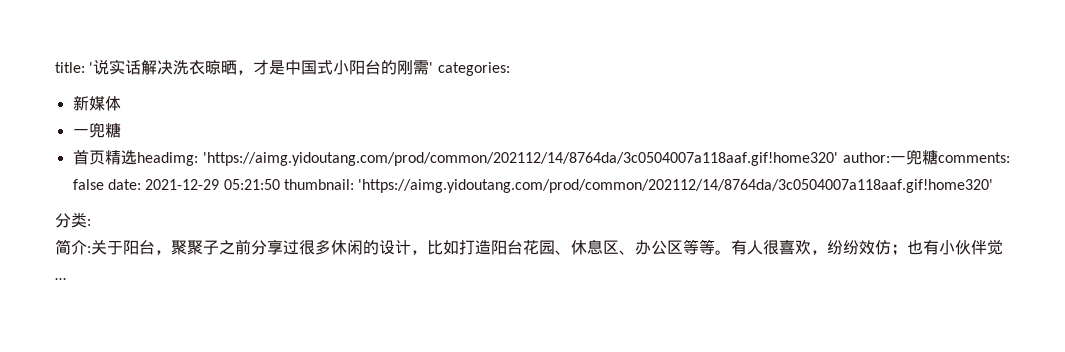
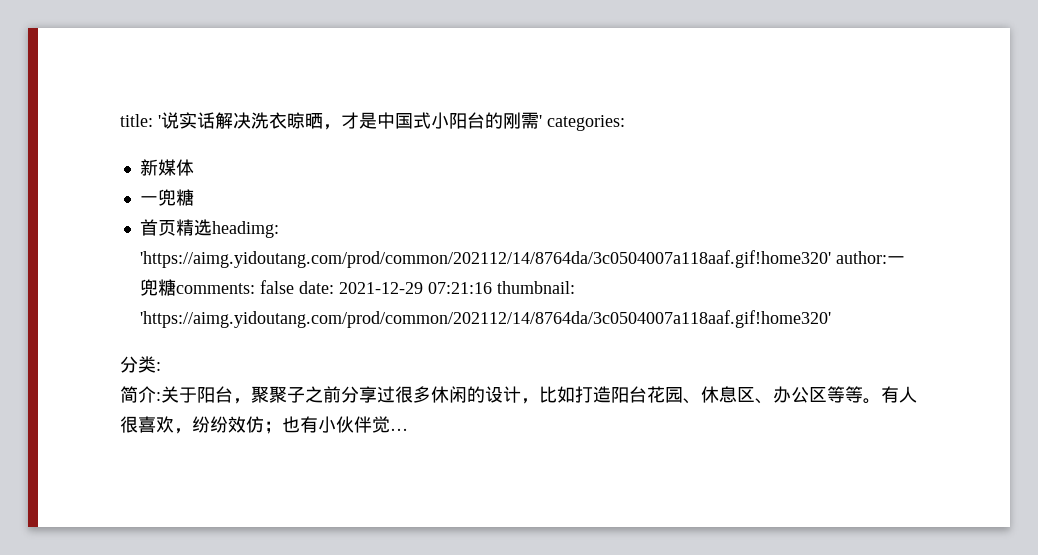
- 首页精选headimg: 'https://aimg.yidoutang.com/prod/common/202112/14/8764da/3c0504007a118aaf.gif!home320' author:一兜糖comments: false date: 2021-12-29 05:21:50 thumbnail: 'https://aimg.yidoutang.com/prod/common/202112/14/8764da/3c0504007a118aaf.gif!home320'
+ 首页精选headimg: 'https://aimg.yidoutang.com/prod/common/202112/14/8764da/3c0504007a118aaf.gif!home320' author:一兜糖comments: false date: 2021-12-29 07:21:16 thumbnail: 'https://aimg.yidoutang.com/prod/common/202112/14/8764da/3c0504007a118aaf.gif!home320'

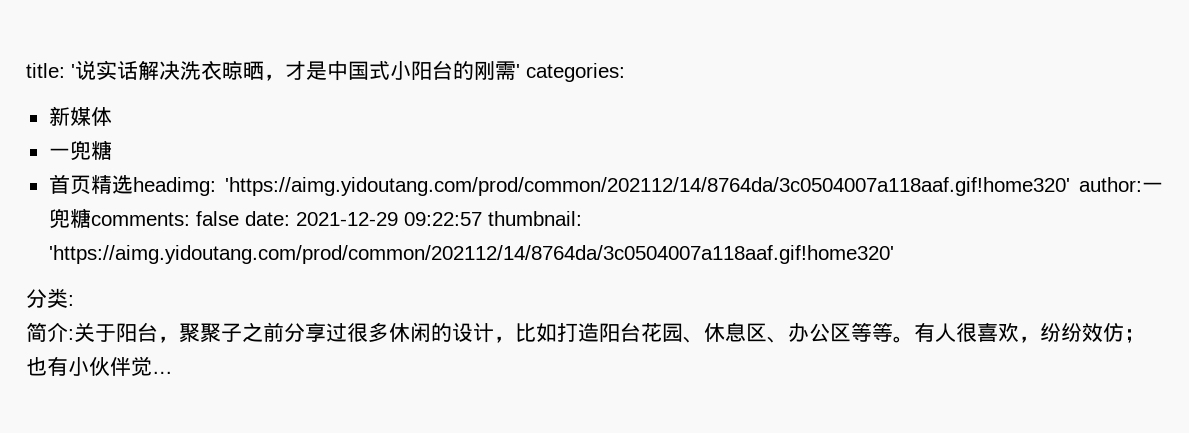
- 首页精选headimg: 'https://aimg.yidoutang.com/prod/common/202112/14/8764da/3c0504007a118aaf.gif!home320' author:一兜糖comments: false date: 2021-12-29 07:21:16 thumbnail: 'https://aimg.yidoutang.com/prod/common/202112/14/8764da/3c0504007a118aaf.gif!home320'
+ 首页精选headimg: 'https://aimg.yidoutang.com/prod/common/202112/14/8764da/3c0504007a118aaf.gif!home320' author:一兜糖comments: false date: 2021-12-29 09:22:57 thumbnail: 'https://aimg.yidoutang.com/prod/common/202112/14/8764da/3c0504007a118aaf.gif!home320'

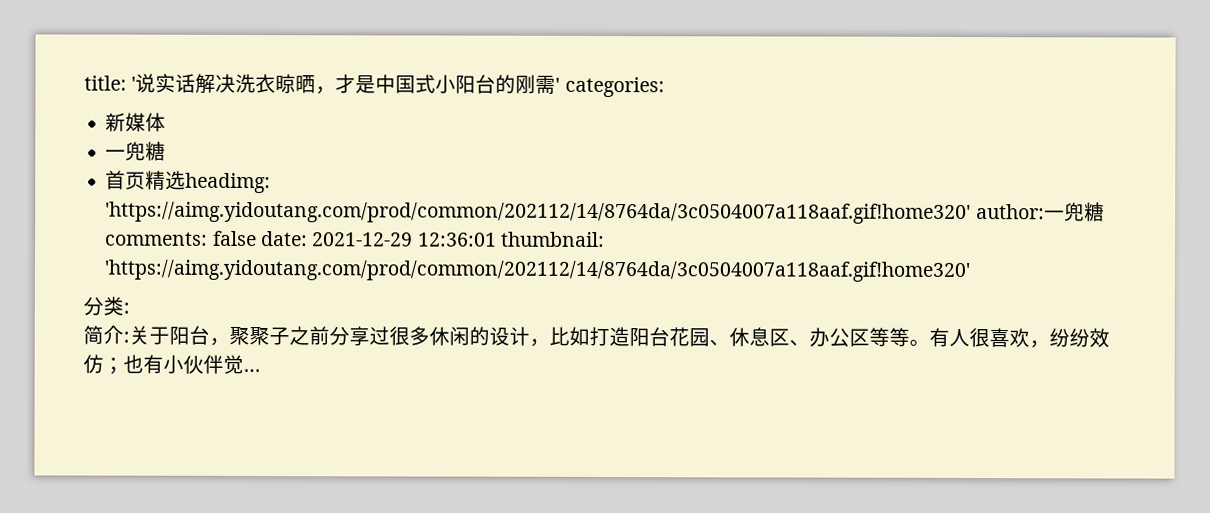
- 首页精选headimg: 'https://aimg.yidoutang.com/prod/common/202112/14/8764da/3c0504007a118aaf.gif!home320' author:一兜糖comments: false date: 2021-12-29 09:22:57 thumbnail: 'https://aimg.yidoutang.com/prod/common/202112/14/8764da/3c0504007a118aaf.gif!home320'
+ 首页精选headimg: 'https://aimg.yidoutang.com/prod/common/202112/14/8764da/3c0504007a118aaf.gif!home320' author:一兜糖comments: false date: 2021-12-29 12:36:01 thumbnail: 'https://aimg.yidoutang.com/prod/common/202112/14/8764da/3c0504007a118aaf.gif!home320'

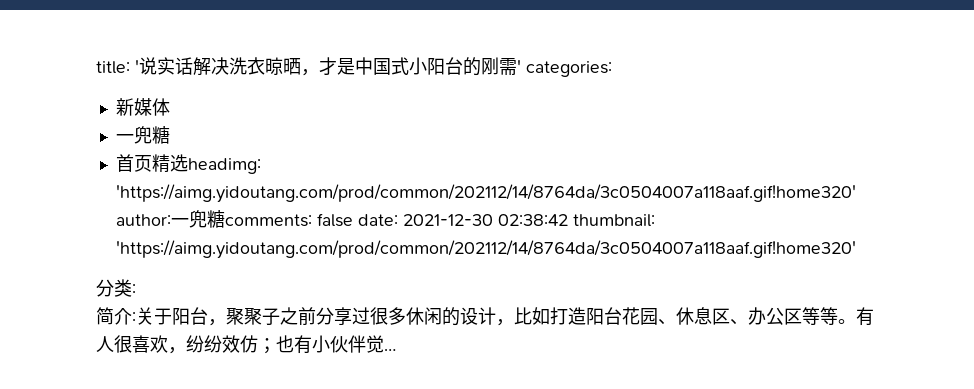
- 首页精选headimg: 'https://aimg.yidoutang.com/prod/common/202112/14/8764da/3c0504007a118aaf.gif!home320' author:一兜糖comments: false date: 2021-12-29 12:36:01 thumbnail: 'https://aimg.yidoutang.com/prod/common/202112/14/8764da/3c0504007a118aaf.gif!home320'
+ 首页精选headimg: 'https://aimg.yidoutang.com/prod/common/202112/14/8764da/3c0504007a118aaf.gif!home320' author:一兜糖comments: false date: 2021-12-30 02:38:42 thumbnail: 'https://aimg.yidoutang.com/prod/common/202112/14/8764da/3c0504007a118aaf.gif!home320'

